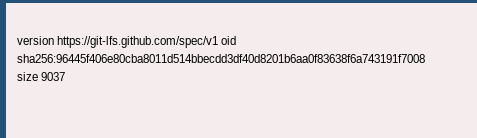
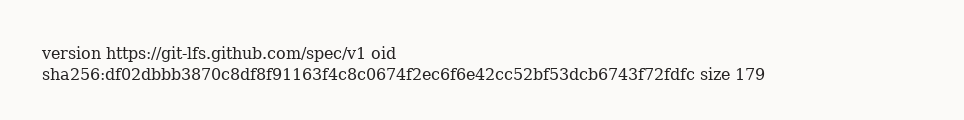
- version https://git-lfs.github.com/spec/v1 oid sha256:96445f406e80cba8011d514bbecdd3df40d8201b6aa0f83638f6a743191f7008 size 9037
+ version https://git-lfs.github.com/spec/v1 oid sha256:df02dbbb3870c8df8f91163f4c8c0674f2ec6f6e42cc52bf53dcb6743f72fdfc size 179

